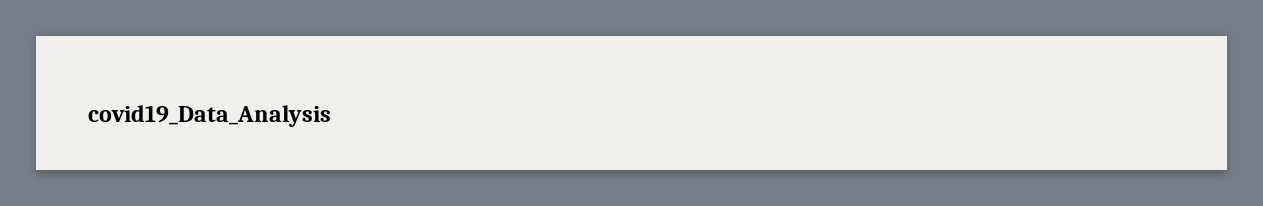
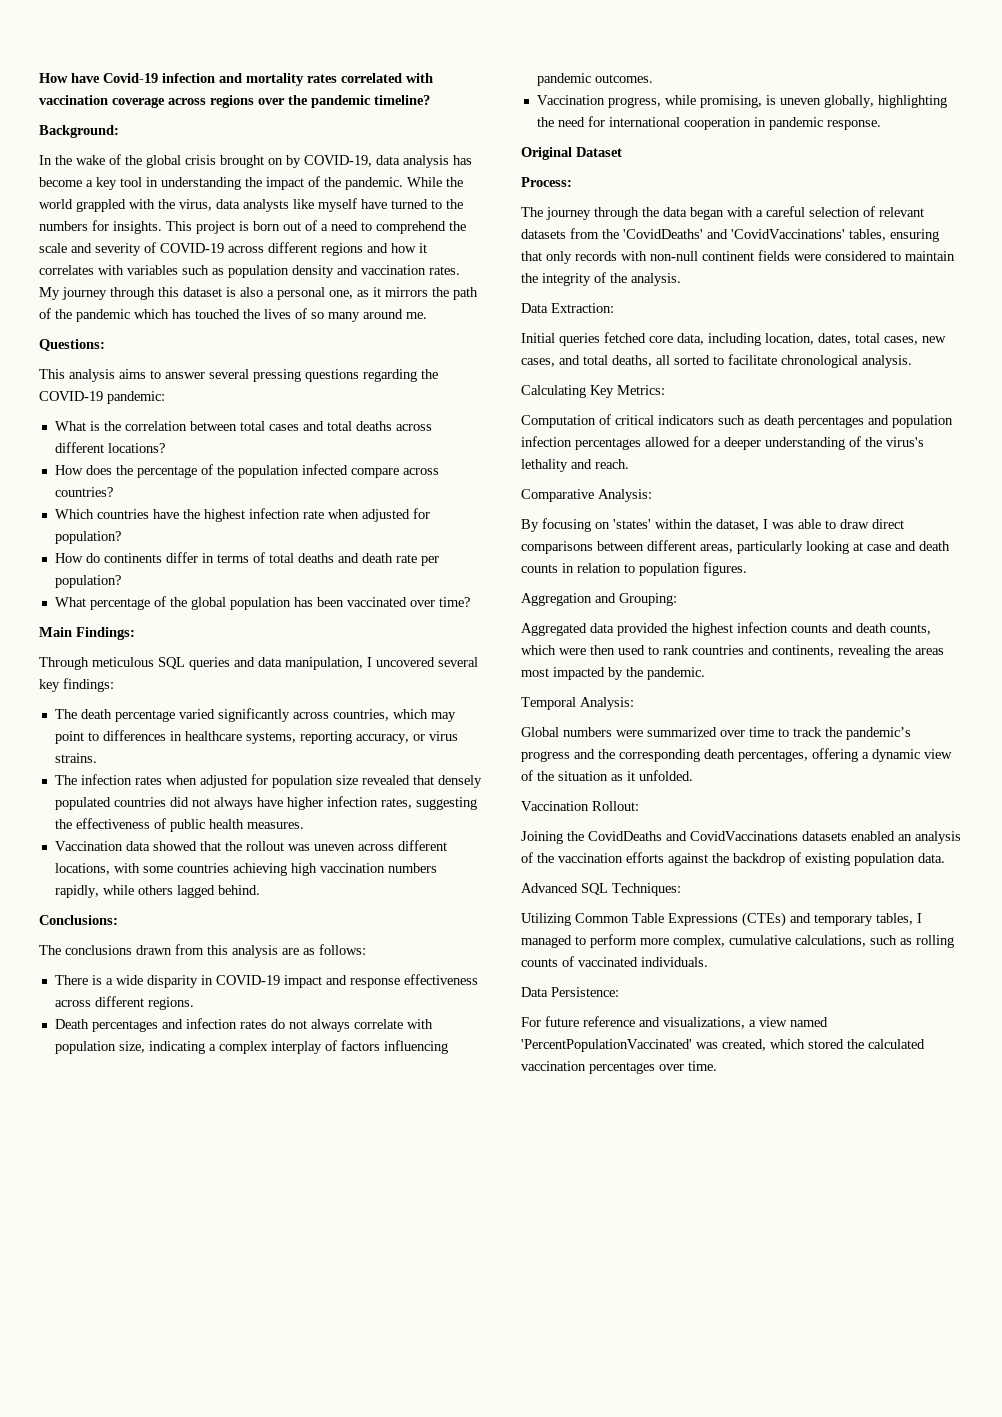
- covid19_Data_Analysis
+ How have Covid-19 infection and mortality rates correlated with vaccination coverage across regions over the pandemic timeline?
+ Background:
+ In the wake of the global crisis brought on by COVID-19, data analysis has become a key tool in understanding the impact of the pandemic. While the world grappled with the virus, data analysts like myself have turned to the numbers for insights. This project is born out of a need to comprehend the scale and severity of COVID-19 across different regions and how it correlates with variables such as population density and vaccination rates. My journey through this dataset is also a personal one, as it mirrors the path of the pandemic which has touched the lives of so many around me.
+ Questions:
+ This analysis aims to answer several pressing questions regarding the COVID-19 pandemic:
+ What is the correlation between total cases and total deaths across different locations?
+ How does the percentage of the population infected compare across countries?
+ Which countries have the highest infection rate when adjusted for population?
+ How do continents differ in terms of total deaths and death rate per population?
+ What percentage of the global population has been vaccinated over time?
+ Main Findings:
+ Through meticulous SQL queries and data manipulation, I uncovered several key findings:
+ The death percentage varied significantly across countries, which may point to differences in healthcare systems, reporting accuracy, or virus strains.
+ The infection rates when adjusted for population size revealed that densely populated countries did not always have higher infection rates, suggesting the effectiveness of public health measures.
+ Vaccination data showed that the rollout was uneven across different locations, with some countries achieving high vaccination numbers rapidly, while others lagged behind.
+ Conclusions:
+ The conclusions drawn from this analysis are as follows:
+ There is a wide disparity in COVID-19 impact and response effectiveness across different regions.
+ Death percentages and infection rates do not always correlate with population size, indicating a complex interplay of factors influencing pandemic outcomes.
+ Vaccination progress, while promising, is uneven globally, highlighting the need for international cooperation in pandemic response.
+ Original Dataset
+ Process:
+ The journey through the data began with a careful selection of relevant datasets from the 'CovidDeaths' and 'CovidVaccinations' tables, ensuring that only records with non-null continent fields were considered to maintain the integrity of the analysis.
+ Data Extraction:
+ Initial queries fetched core data, including location, dates, total cases, new cases, and total deaths, all sorted to facilitate chronological analysis.
+ Calculating Key Metrics:
+ Computation of critical indicators such as death percentages and population infection percentages allowed for a deeper understanding of the virus's lethality and reach.
+ Comparative Analysis:
+ By focusing on 'states' within the dataset, I was able to draw direct comparisons between different areas, particularly looking at case and death counts in relation to population figures.
+ Aggregation and Grouping:
+ Aggregated data provided the highest infection counts and death counts, which were then used to rank countries and continents, revealing the areas most impacted by the pandemic.
+ Temporal Analysis:
+ Global numbers were summarized over time to track the pandemic’s progress and the corresponding death percentages, offering a dynamic view of the situation as it unfolded.
+ Vaccination Rollout:
+ Joining the CovidDeaths and CovidVaccinations datasets enabled an analysis of the vaccination efforts against the backdrop of existing population data.
+ Advanced SQL Techniques:
+ Utilizing Common Table Expressions (CTEs) and temporary tables, I managed to perform more complex, cumulative calculations, such as rolling counts of vaccinated individuals.
+ Data Persistence:
+ For future reference and visualizations, a view named 'PercentPopulationVaccinated' was created, which stored the calculated vaccination percentages over time.

